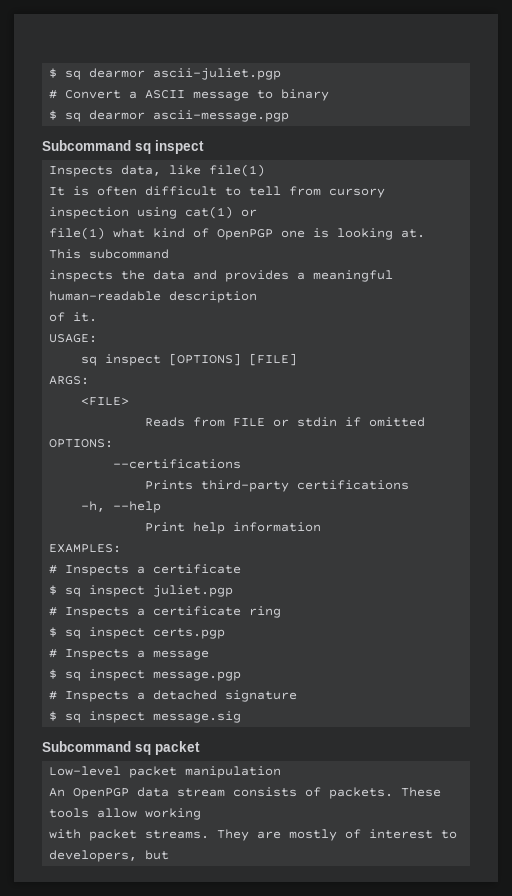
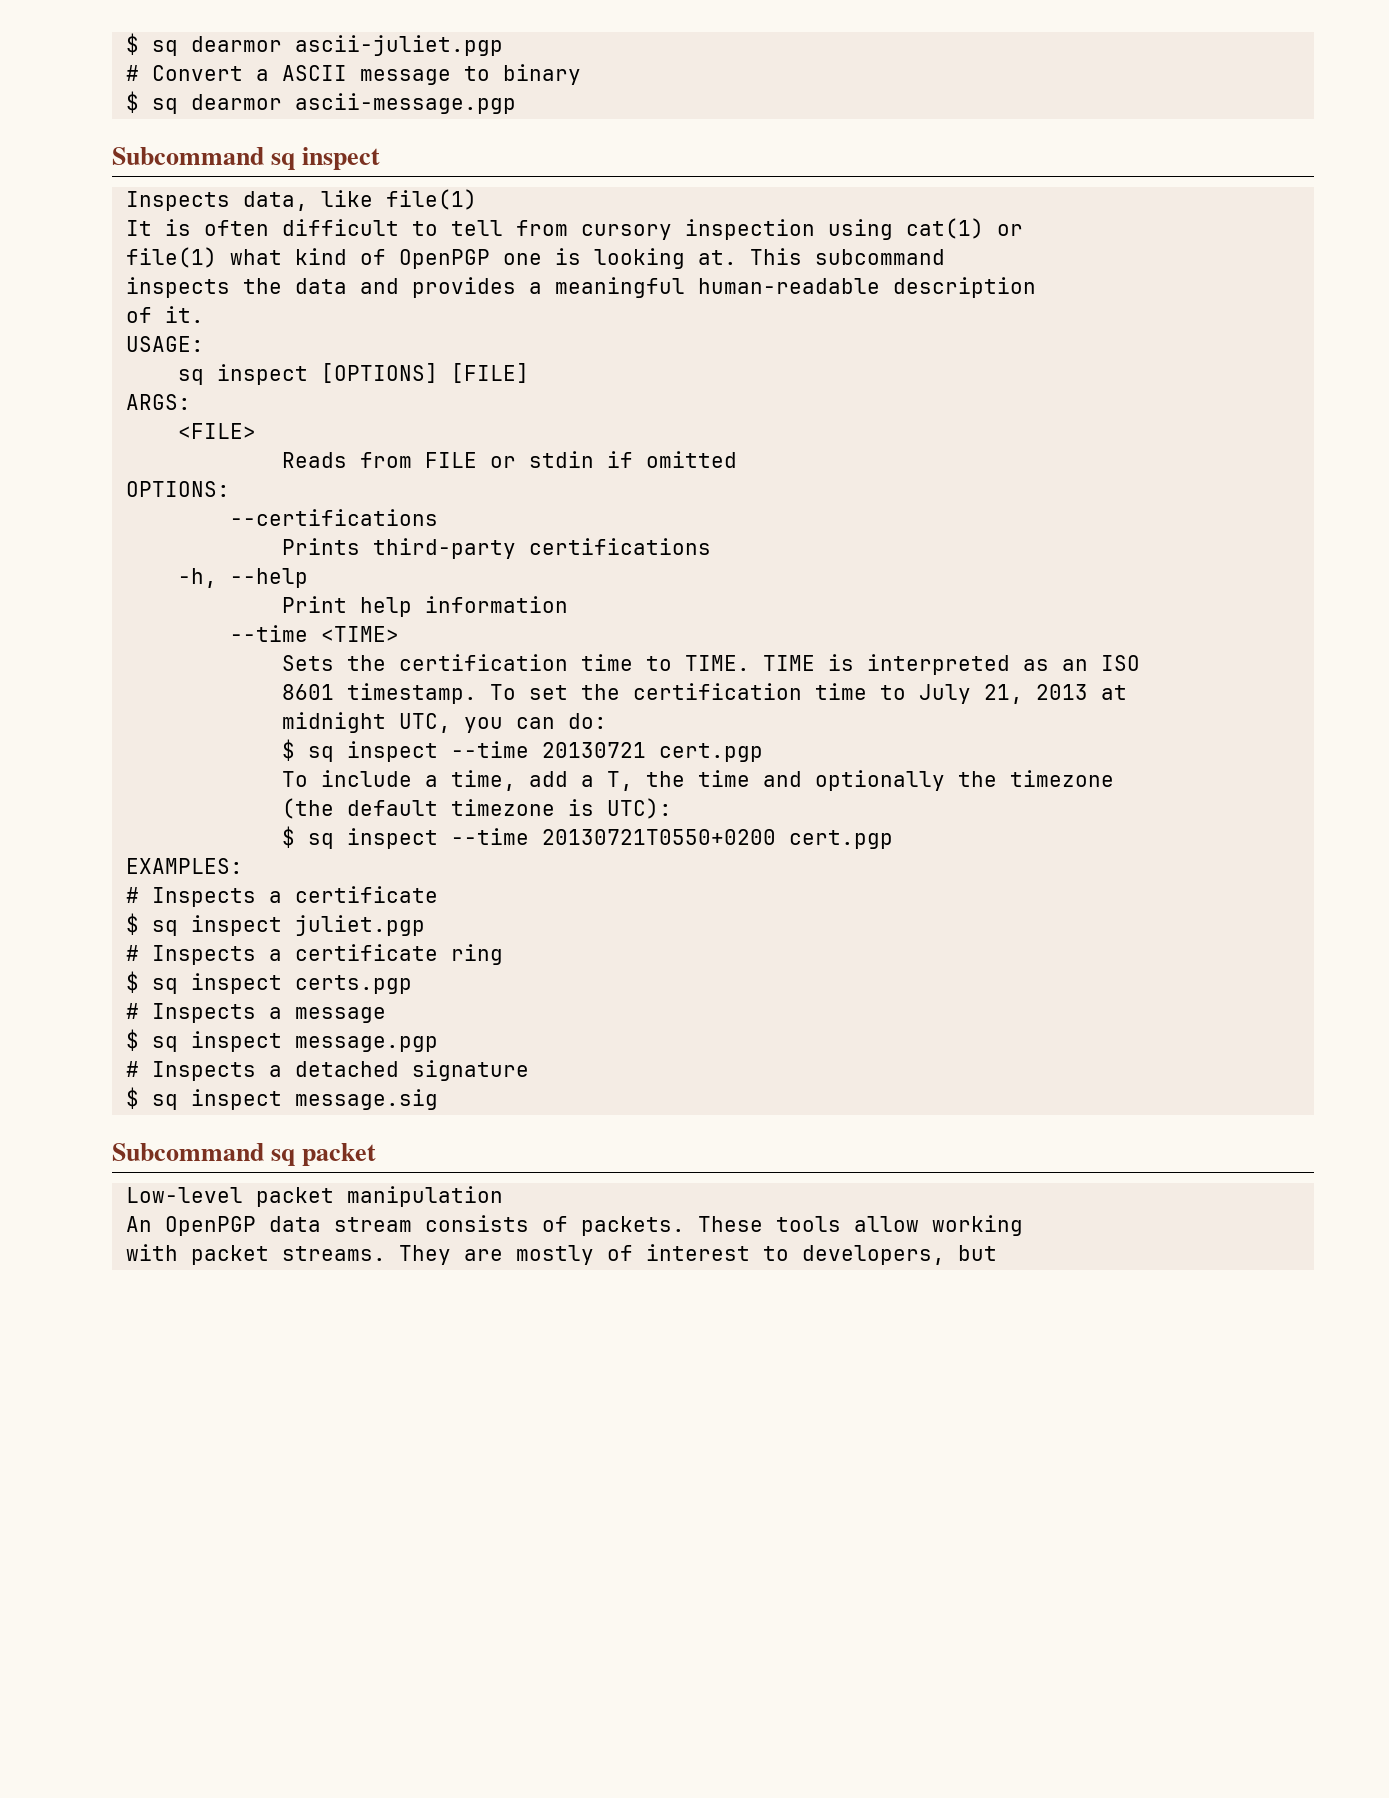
+ --time <TIME>
+ Sets the certification time to TIME. TIME is interpreted as an ISO
+ 8601 timestamp. To set the certification time to July 21, 2013 at
+ midnight UTC, you can do:
+ $ sq inspect --time 20130721 cert.pgp
+ To include a time, add a T, the time and optionally the timezone
+ (the default timezone is UTC):
+ $ sq inspect --time 20130721T0550+0200 cert.pgp

